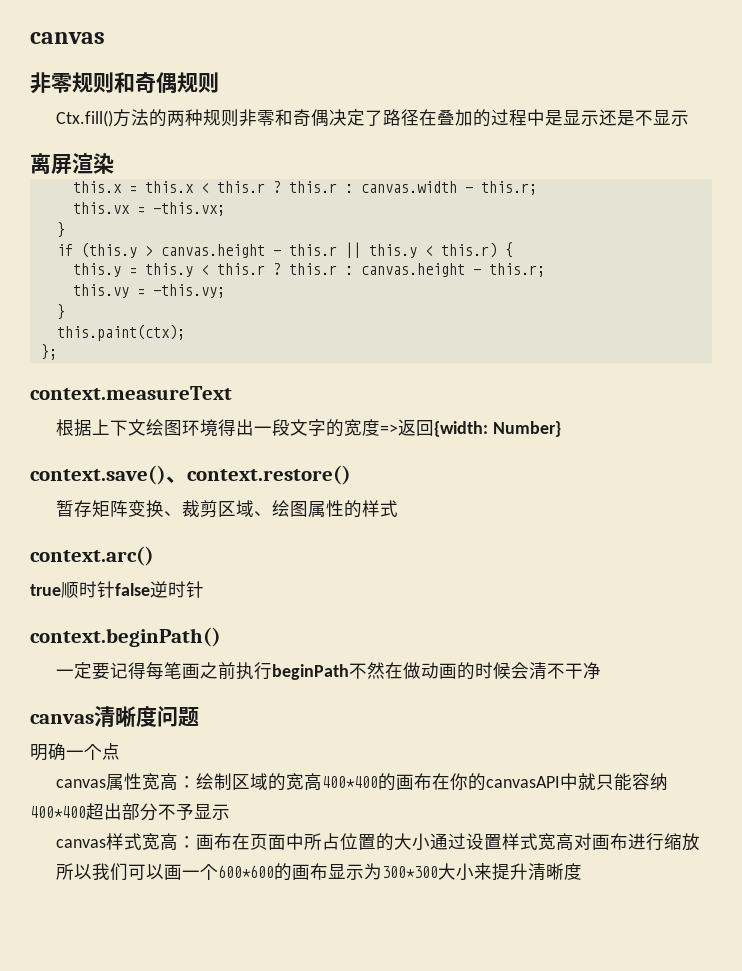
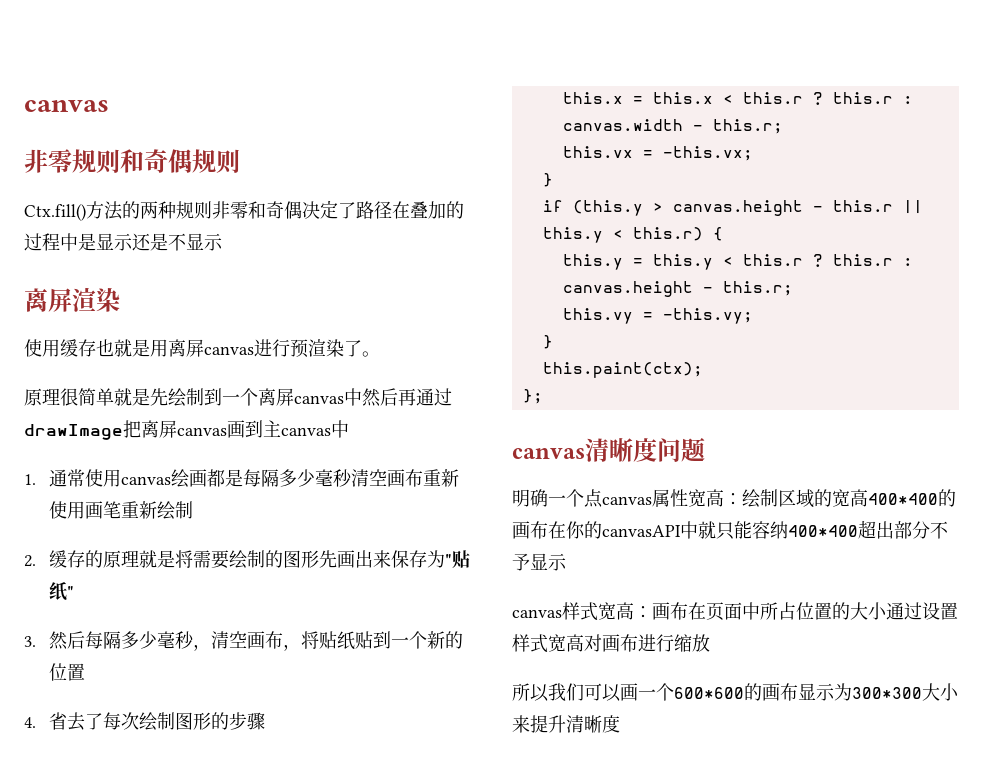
+ 使用缓存也就是用离屏canvas进行预渲染了。
+ 原理很简单就是先绘制到一个离屏canvas中然后再通过drawImage把离屏canvas画到主canvas中
+ 1.通常使用canvas绘画都是每隔多少毫秒清空画布重新使用画笔重新绘制
+ 2.缓存的原理就是将需要绘制的图形先画出来保存为"贴纸"
+ 3.然后每隔多少毫秒，清空画布，将贴纸贴到一个新的位置
+ 4.省去了每次绘制图形的步骤
- context.measureText
- 根据上下文绘图环境得出一段文字的宽度=>返回{width: Number}
- context.save()、context.restore()
- 暂存矩阵变换、裁剪区域、绘图属性的样式
- context.arc()
- true顺时针false逆时针
- context.beginPath()
- 一定要记得每笔画之前执行beginPath不然在做动画的时候会清不干净
- 明确一个点
- canvas属性宽高：绘制区域的宽高400*400的画布在你的canvasAPI中就只能容纳400*400超出部分不予显示
+ 明确一个点canvas属性宽高：绘制区域的宽高400*400的画布在你的canvasAPI中就只能容纳400*400超出部分不予显示

